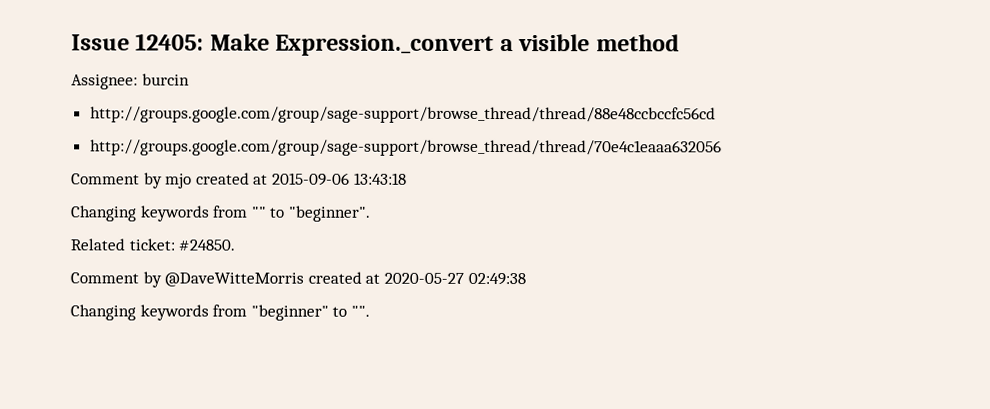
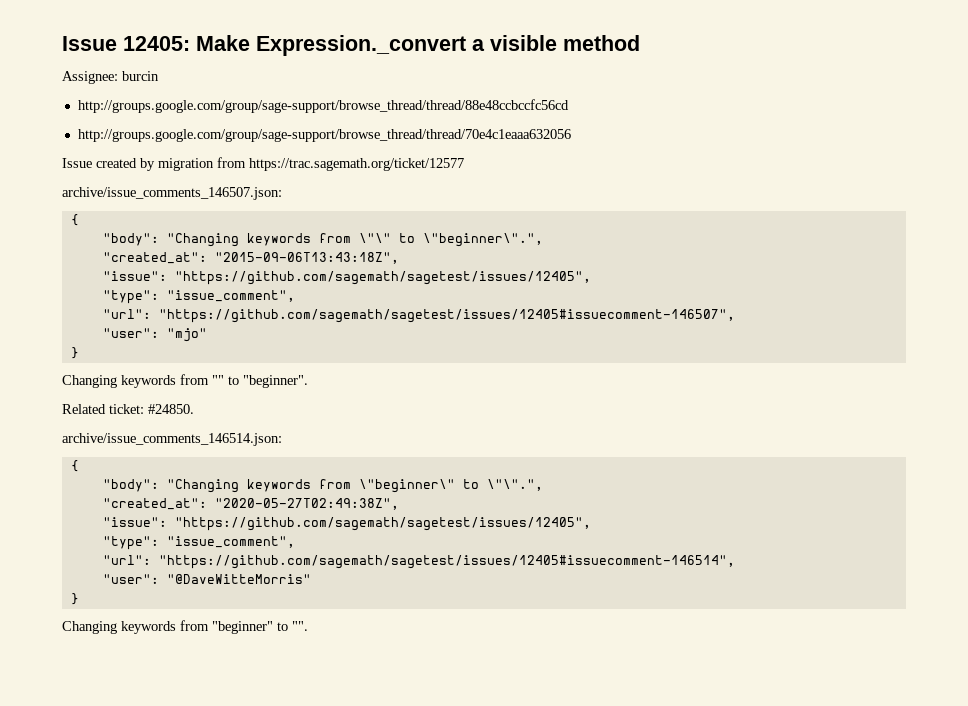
- Comment by mjo created at 2015-09-06 13:43:18
+ Issue created by migration from https://trac.sagemath.org/ticket/12577
+ archive/issue_comments_146507.json:
+ {
+ "body": "Changing keywords from \"\" to \"beginner\".",
+ "created_at": "2015-09-06T13:43:18Z",
+ "issue": "https://github.com/sagemath/sagetest/issues/12405",
+ "type": "issue_comment",
+ "url": "https://github.com/sagemath/sagetest/issues/12405#issuecomment-146507",
+ "user": "mjo"
+ }
- Comment by @DaveWitteMorris created at 2020-05-27 02:49:38
+ archive/issue_comments_146514.json:
+ {
+ "body": "Changing keywords from \"beginner\" to \"\".",
+ "created_at": "2020-05-27T02:49:38Z",
+ "issue": "https://github.com/sagemath/sagetest/issues/12405",
+ "type": "issue_comment",
+ "url": "https://github.com/sagemath/sagetest/issues/12405#issuecomment-146514",
+ "user": "@DaveWitteMorris"
+ }

